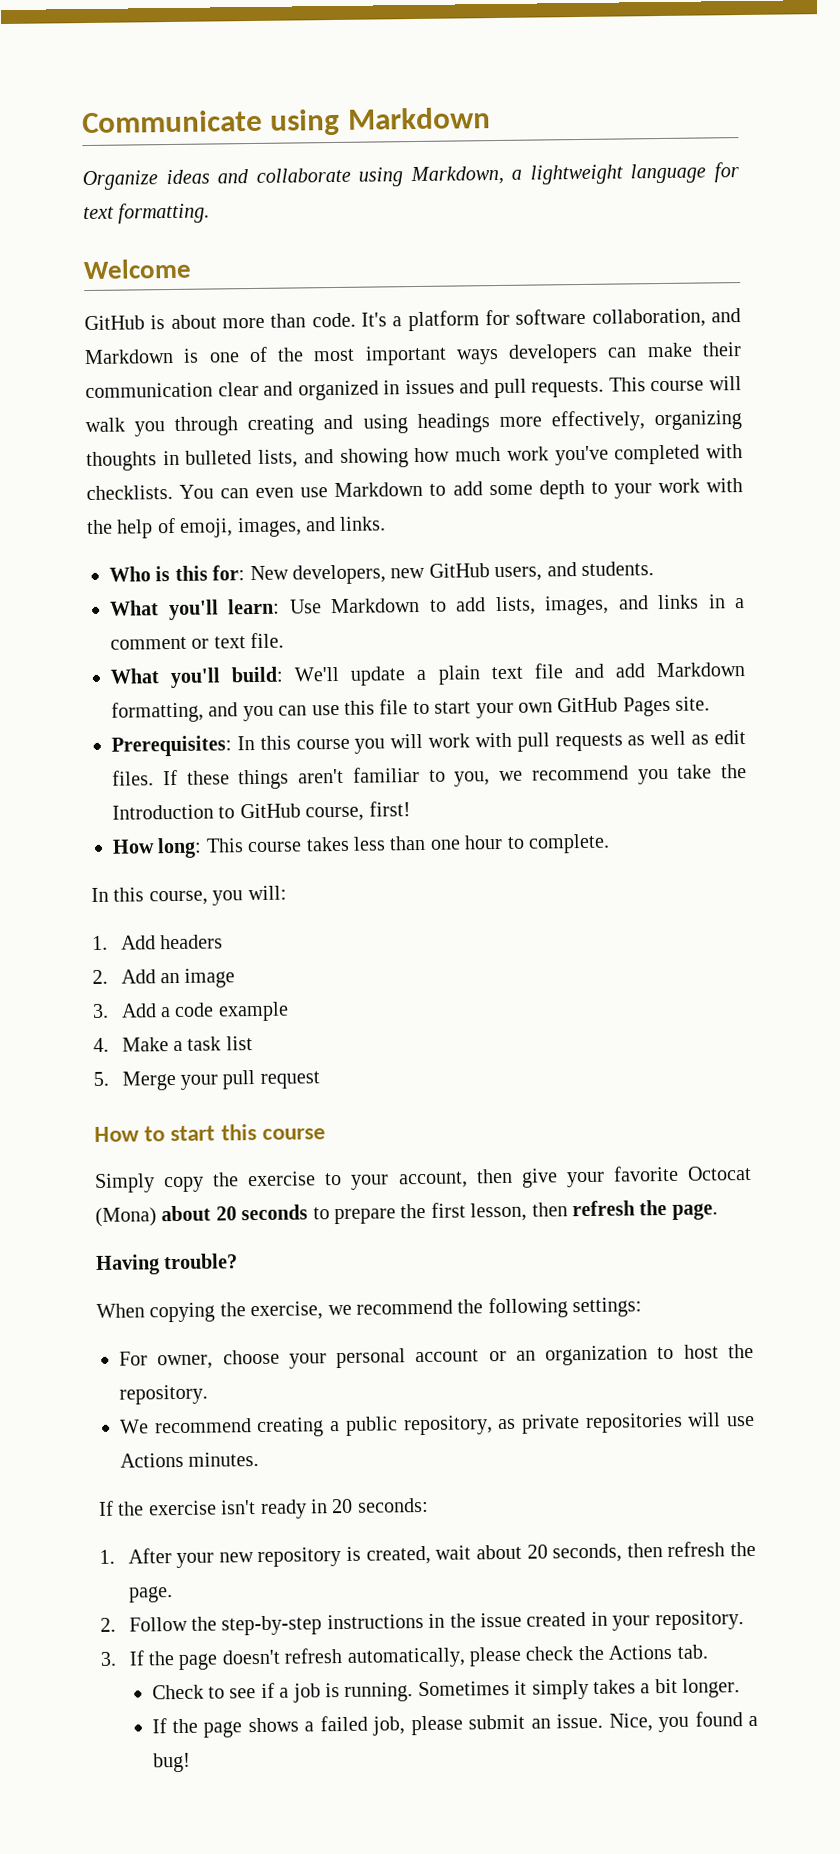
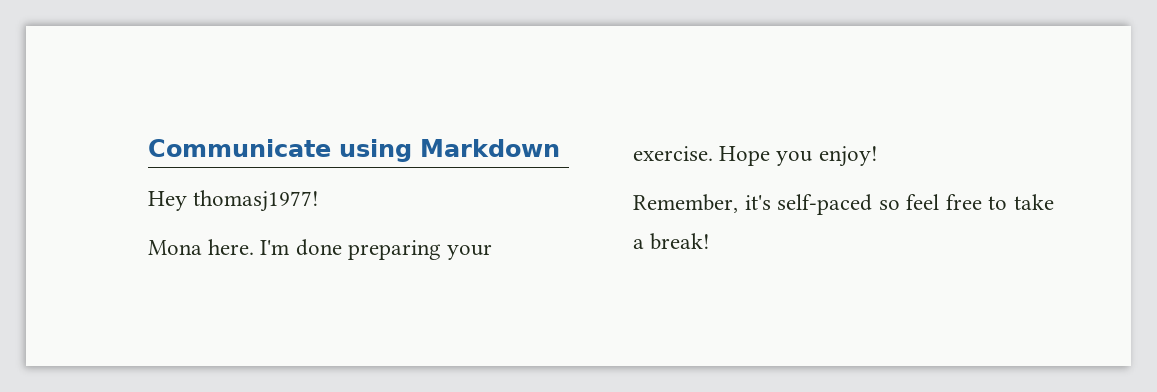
- Organize ideas and collaborate using Markdown, a lightweight language for text formatting.
- Welcome
- GitHub is about more than code. It's a platform for software collaboration, and Markdown is one of the most important ways developers can make their communication clear and organized in issues and pull requests. This course will walk you through creating and using headings more effectively, organizing thoughts in bulleted lists, and showing how much work you've completed with checklists. You can even use Markdown to add some depth to your work with the help of emoji, images, and links.
- Who is this for: New developers, new GitHub users, and students.
- What you'll learn: Use Markdown to add lists, images, and links in a comment or text file.
- What you'll build: We'll update a plain text file and add Markdown formatting, and you can use this file to start your own GitHub Pages site.
- Prerequisites: In this course you will work with pull requests as well as edit files. If these things aren't familiar to you, we recommend you take the Introduction to GitHub course, first!
- How long: This course takes less than one hour to complete.
- In this course, you will:
- 1. Add headers
- 2. Add an image
- 3. Add a code example
- 4. Make a task list
- 5. Merge your pull request
- How to start this course
- Simply copy the exercise to your account, then give your favorite Octocat (Mona) about 20 seconds to prepare the first lesson, then refresh the page.
- Having trouble?
- When copying the exercise, we recommend the following settings:
- For owner, choose your personal account or an organization to host the repository.
- We recommend creating a public repository, as private repositories will use Actions minutes.
- If the exercise isn't ready in 20 seconds:
- 1. After your new repository is created, wait about 20 seconds, then refresh the page.
- 2. Follow the step-by-step instructions in the issue created in your repository.
- 3. If the page doesn't refresh automatically, please check the Actions tab.
- Check to see if a job is running. Sometimes it simply takes a bit longer.
- If the page shows a failed job, please submit an issue. Nice, you found a bug!
+ Hey thomasj1977!
+ Mona here. I'm done preparing your exercise. Hope you enjoy!
+ Remember, it's self-paced so feel free to take a break!

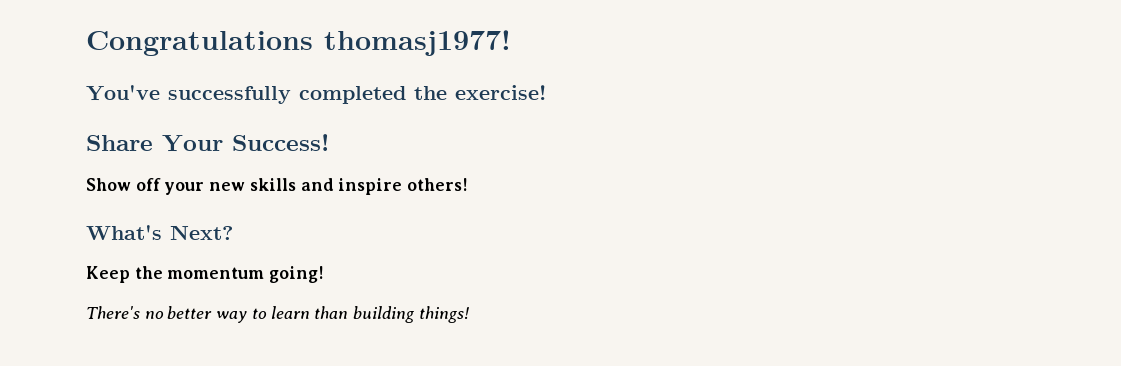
- Communicate using Markdown
- Hey thomasj1977!
- Mona here. I'm done preparing your exercise. Hope you enjoy!
- Remember, it's self-paced so feel free to take a break!
+ Congratulations thomasj1977!
+ You've successfully completed the exercise!
+ Share Your Success!
+ Show off your new skills and inspire others!
+ What's Next?
+ Keep the momentum going!
+ There's no better way to learn than building things!

